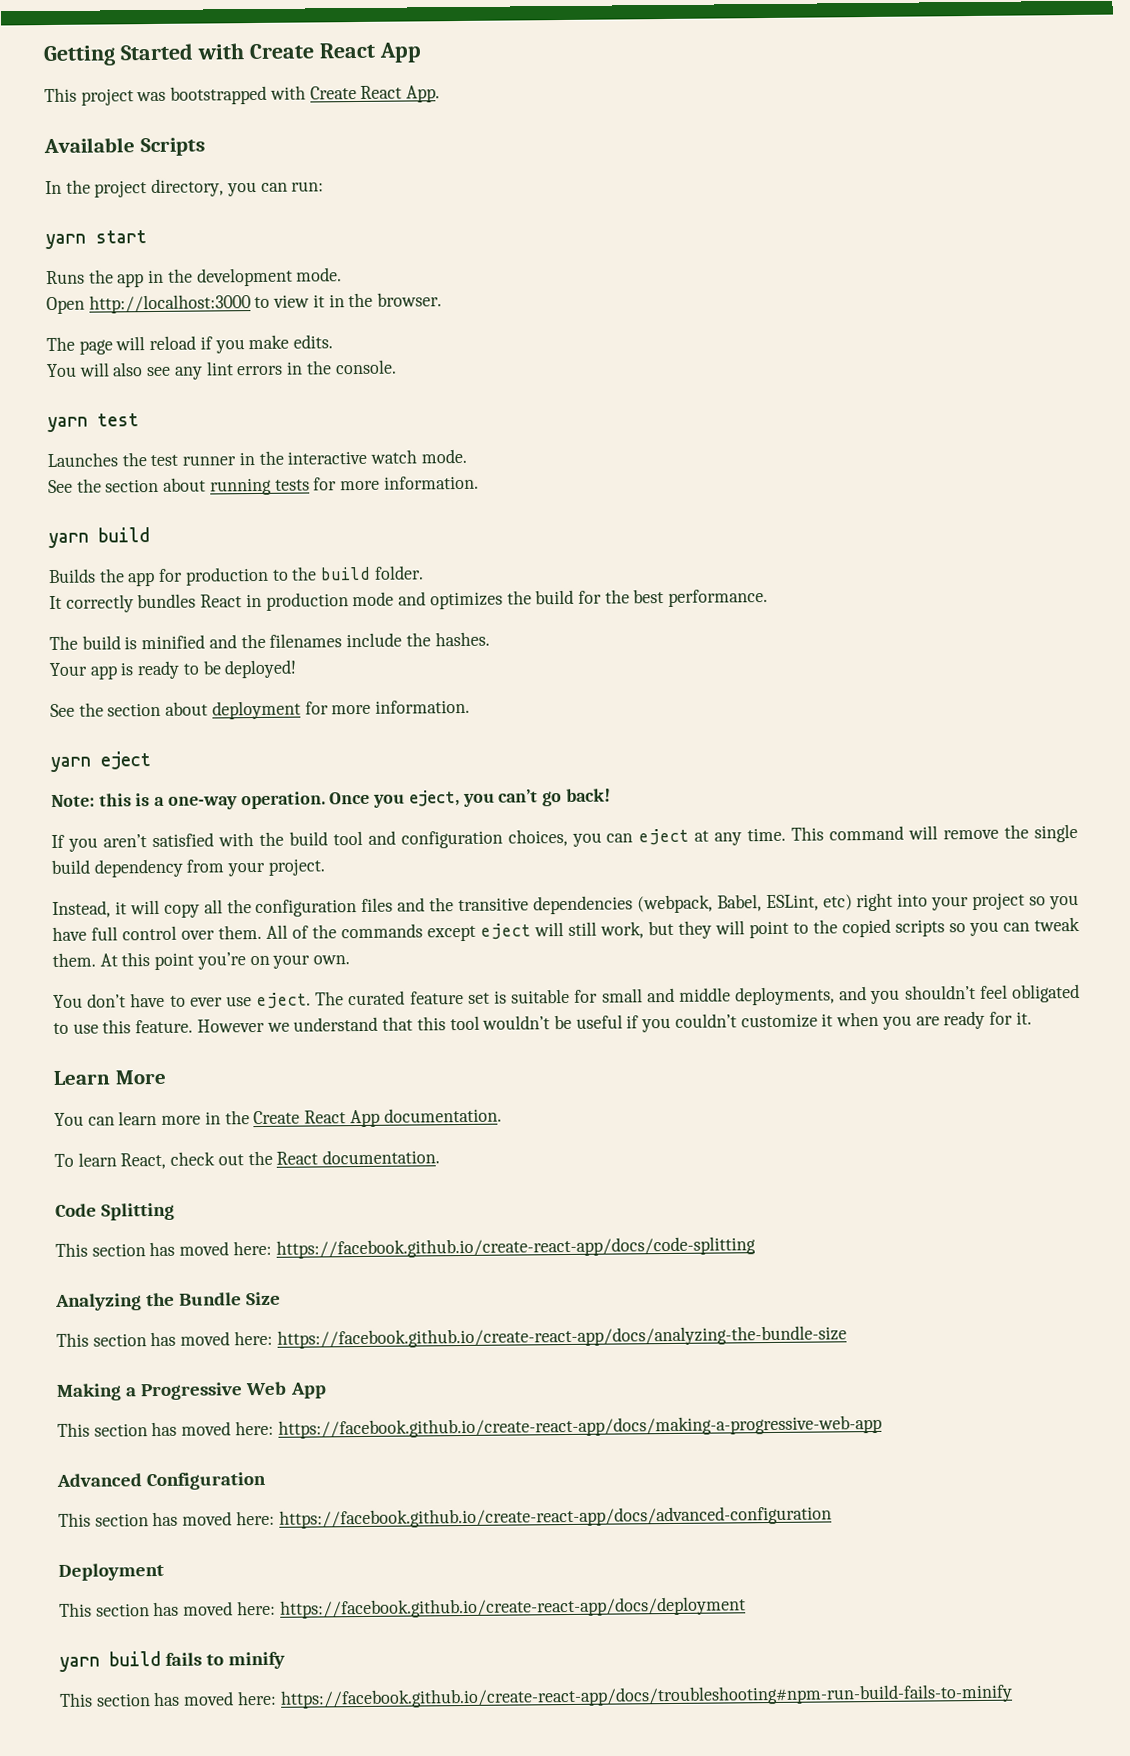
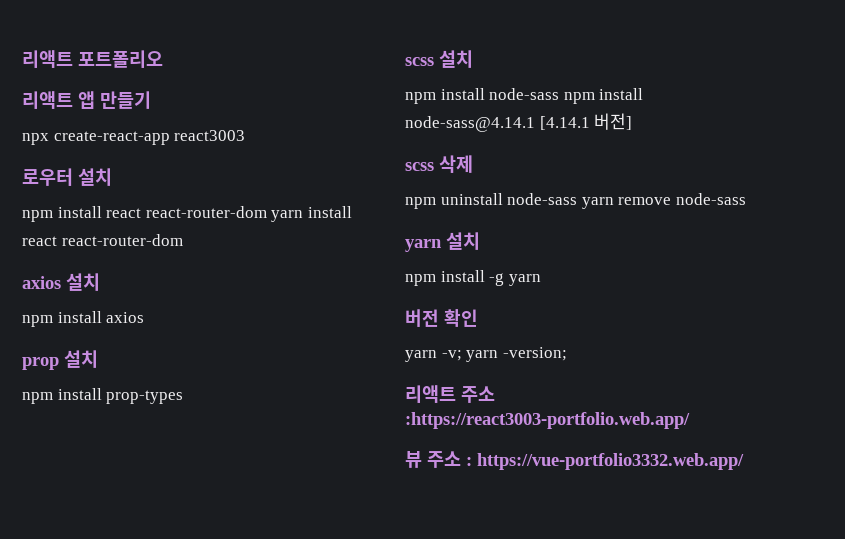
- Getting Started with Create React App
- This project was bootstrapped with Create React App.
- Available Scripts
- In the project directory, you can run:
- yarn start
- Runs the app in the development mode.
- Open http://localhost:3000 to view it in the browser.
- The page will reload if you make edits.
- You will also see any lint errors in the console.
- yarn test
- Launches the test runner in the interactive watch mode.
- See the section about running tests for more information.
- yarn build
- Builds the app for production to the build folder.
- It correctly bundles React in production mode and optimizes the build for the best performance.
- The build is minified and the filenames include the hashes.
- Your app is ready to be deployed!
- See the section about deployment for more information.
- yarn eject
- Note: this is a one-way operation. Once you eject, you can’t go back!
- If you aren’t satisfied with the build tool and configuration choices, you can eject at any time. This command will remove the single build dependency from your project.
- Instead, it will copy all the configuration files and the transitive dependencies (webpack, Babel, ESLint, etc) right into your project so you have full control over them. All of the commands except eject will still work, but they will point to the copied scripts so you can tweak them. At this point you’re on your own.
- You don’t have to ever use eject. The curated feature set is suitable for small and middle deployments, and you shouldn’t feel obligated to use this feature. However we understand that this tool wouldn’t be useful if you couldn’t customize it when you are ready for it.
- Learn More
- You can learn more in the Create React App documentation.
- To learn React, check out the React documentation.
- Code Splitting
- This section has moved here: https://facebook.github.io/create-react-app/docs/code-splitting
- Analyzing the Bundle Size
- This section has moved here: https://facebook.github.io/create-react-app/docs/analyzing-the-bundle-size
- Making a Progressive Web App
- This section has moved here: https://facebook.github.io/create-react-app/docs/making-a-progressive-web-app
- Advanced Configuration
- This section has moved here: https://facebook.github.io/create-react-app/docs/advanced-configuration
- Deployment
- This section has moved here: https://facebook.github.io/create-react-app/docs/deployment
- yarn build fails to minify
- This section has moved here: https://facebook.github.io/create-react-app/docs/troubleshooting#npm-run-build-fails-to-minify
+ 리액트 포트폴리오
+ 리액트 앱 만들기
+ npx create-react-app react3003
+ 로우터 설치
+ npm install react react-router-dom yarn install react react-router-dom
+ axios 설치
+ npm install axios
+ prop 설치
+ npm install prop-types
+ scss 설치
+ npm install node-sass npm install node-sass@4.14.1 [4.14.1 버전]
+ scss 삭제
+ npm uninstall node-sass yarn remove node-sass
+ yarn 설치
+ npm install -g yarn
+ 버전 확인
+ yarn -v; yarn -version;
+ 리액트 주소 :https://react3003-portfolio.web.app/
+ 뷰 주소 : https://vue-portfolio3332.web.app/

